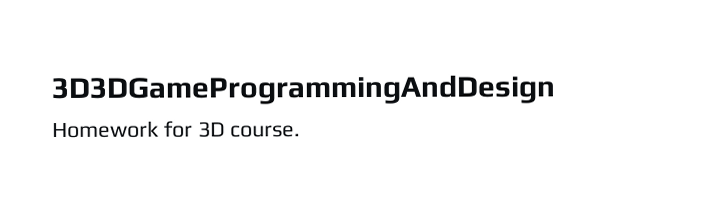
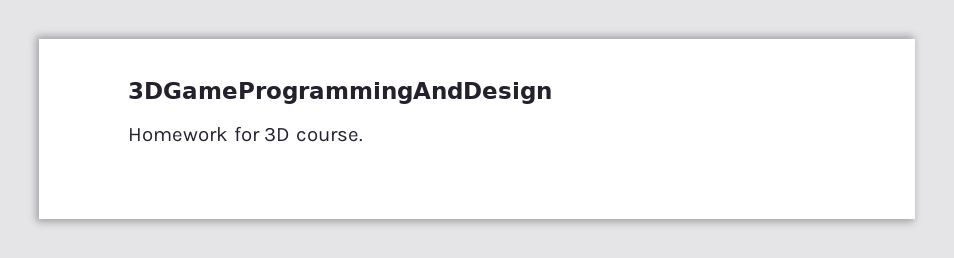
- 3D3DGameProgrammingAndDesign
+ 3DGameProgrammingAndDesign

